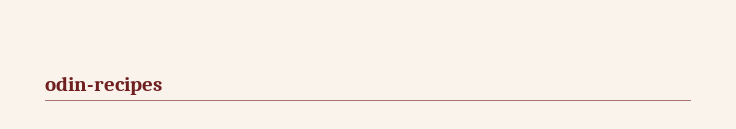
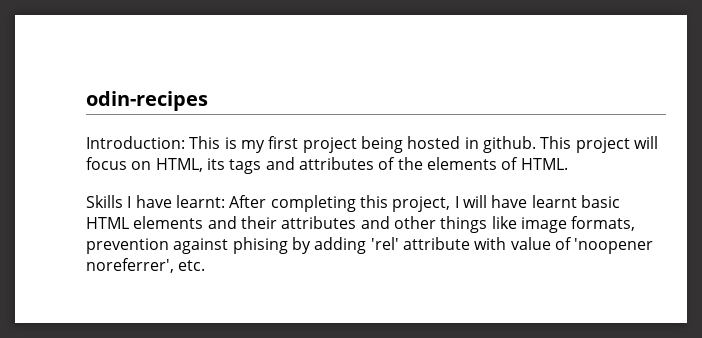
+ Introduction: This is my first project being hosted in github. This project will focus on HTML, its tags and attributes of the elements of HTML.
+ Skills I have learnt: After completing this project, I will have learnt basic HTML elements and their attributes and other things like image formats, prevention against phising by adding 'rel' attribute with value of 'noopener noreferrer', etc.

